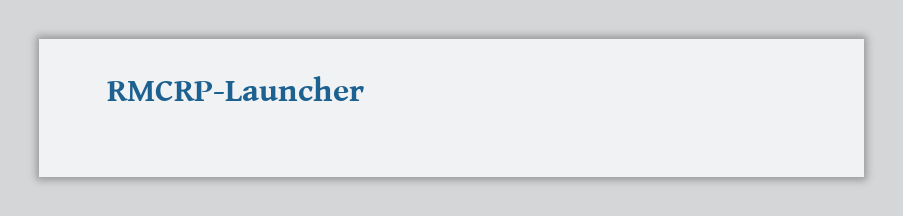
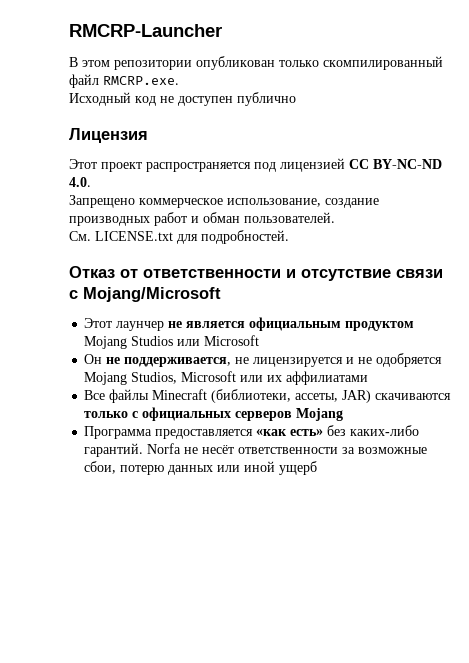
+ В этом репозитории опубликован только скомпилированный файл RMCRP.exe.
+ Исходный код не доступен публично
+ Лицензия
+ Этот проект распространяется под лицензией CC BY‑NC‑ND 4.0.
+ Запрещено коммерческое использование, создание производных работ и обман пользователей.
+ См. LICENSE.txt для подробностей.
+ Отказ от ответственности и отсутствие связи с Mojang/Microsoft
+ Этот лаунчер не является официальным продуктом Mojang Studios или Microsoft
+ Он не поддерживается, не лицензируется и не одобряется Mojang Studios, Microsoft или их аффилиатами
+ Все файлы Minecraft (библиотеки, ассеты, JAR) скачиваются только с официальных серверов Mojang
+ Программа предоставляется «как есть» без каких‑либо гарантий. Norfa не несёт ответственности за возможные сбои, потерю данных или иной ущерб

